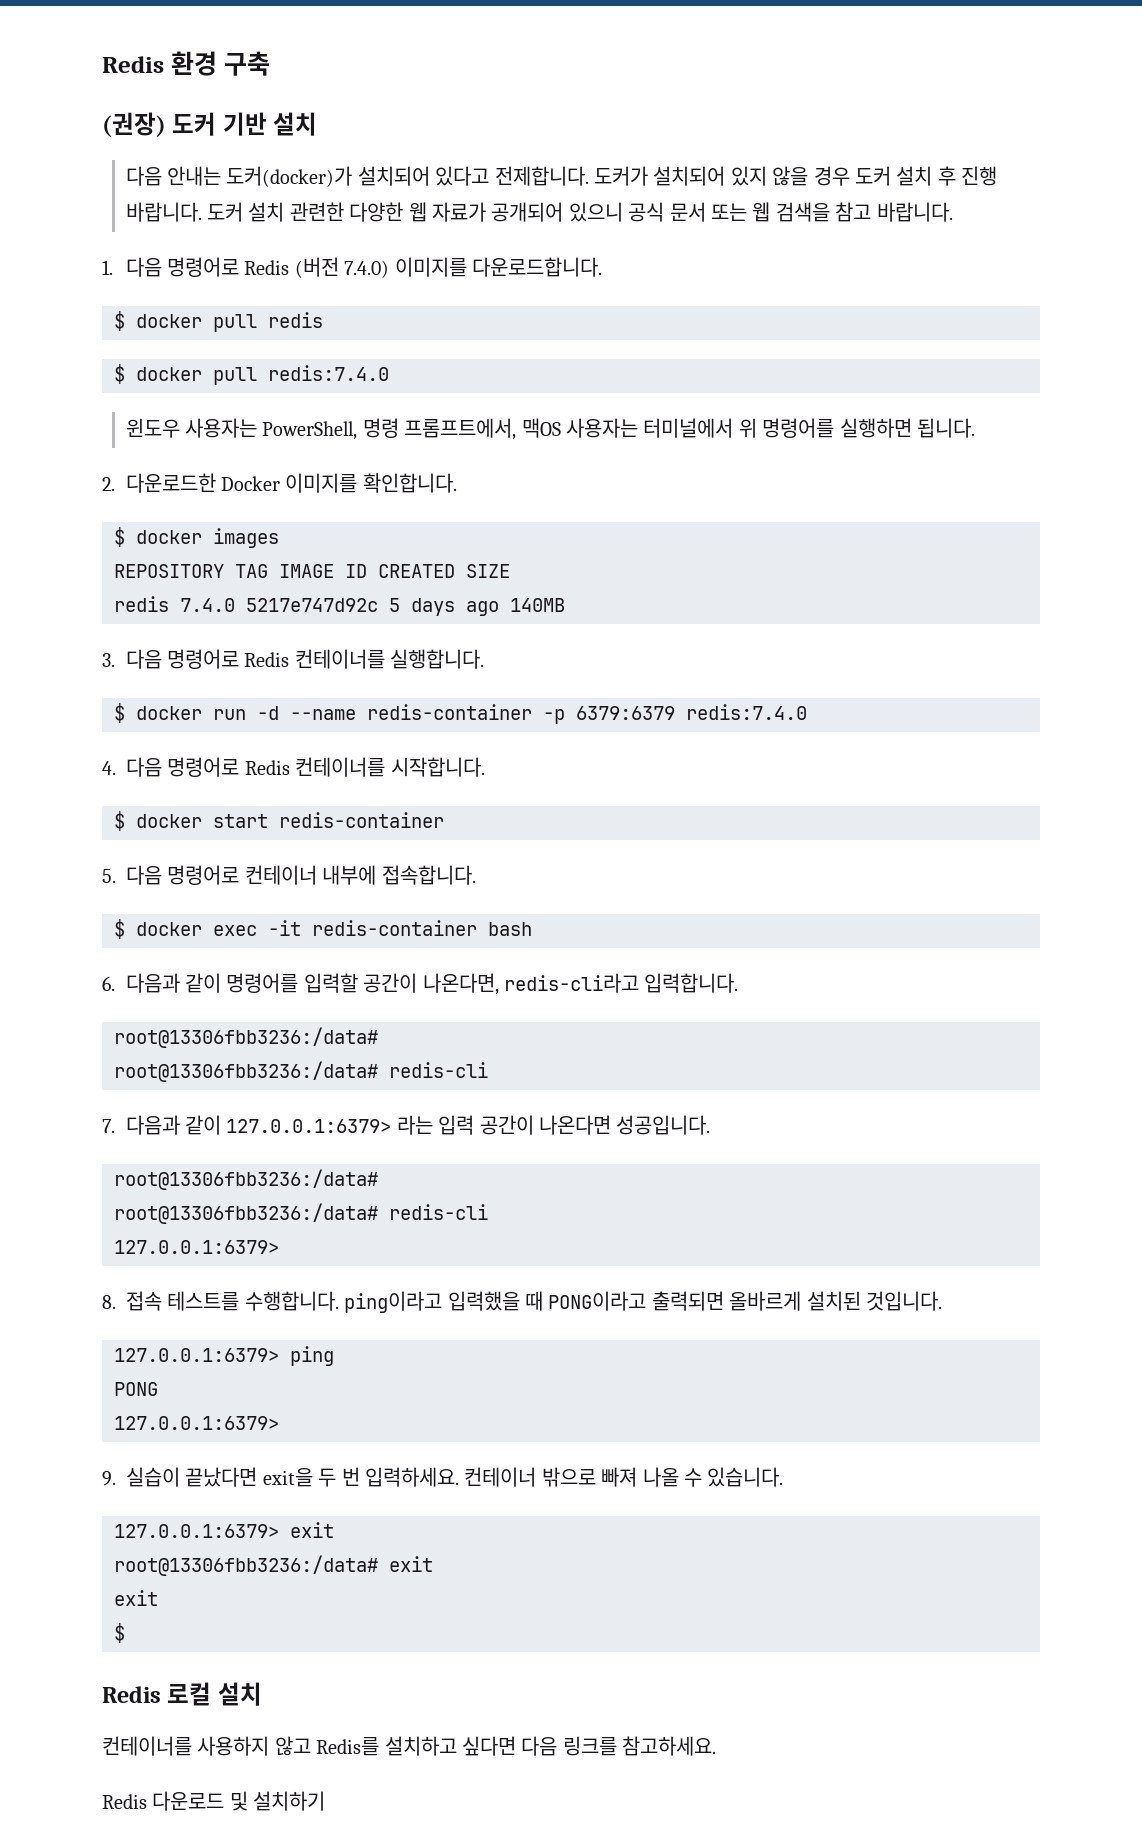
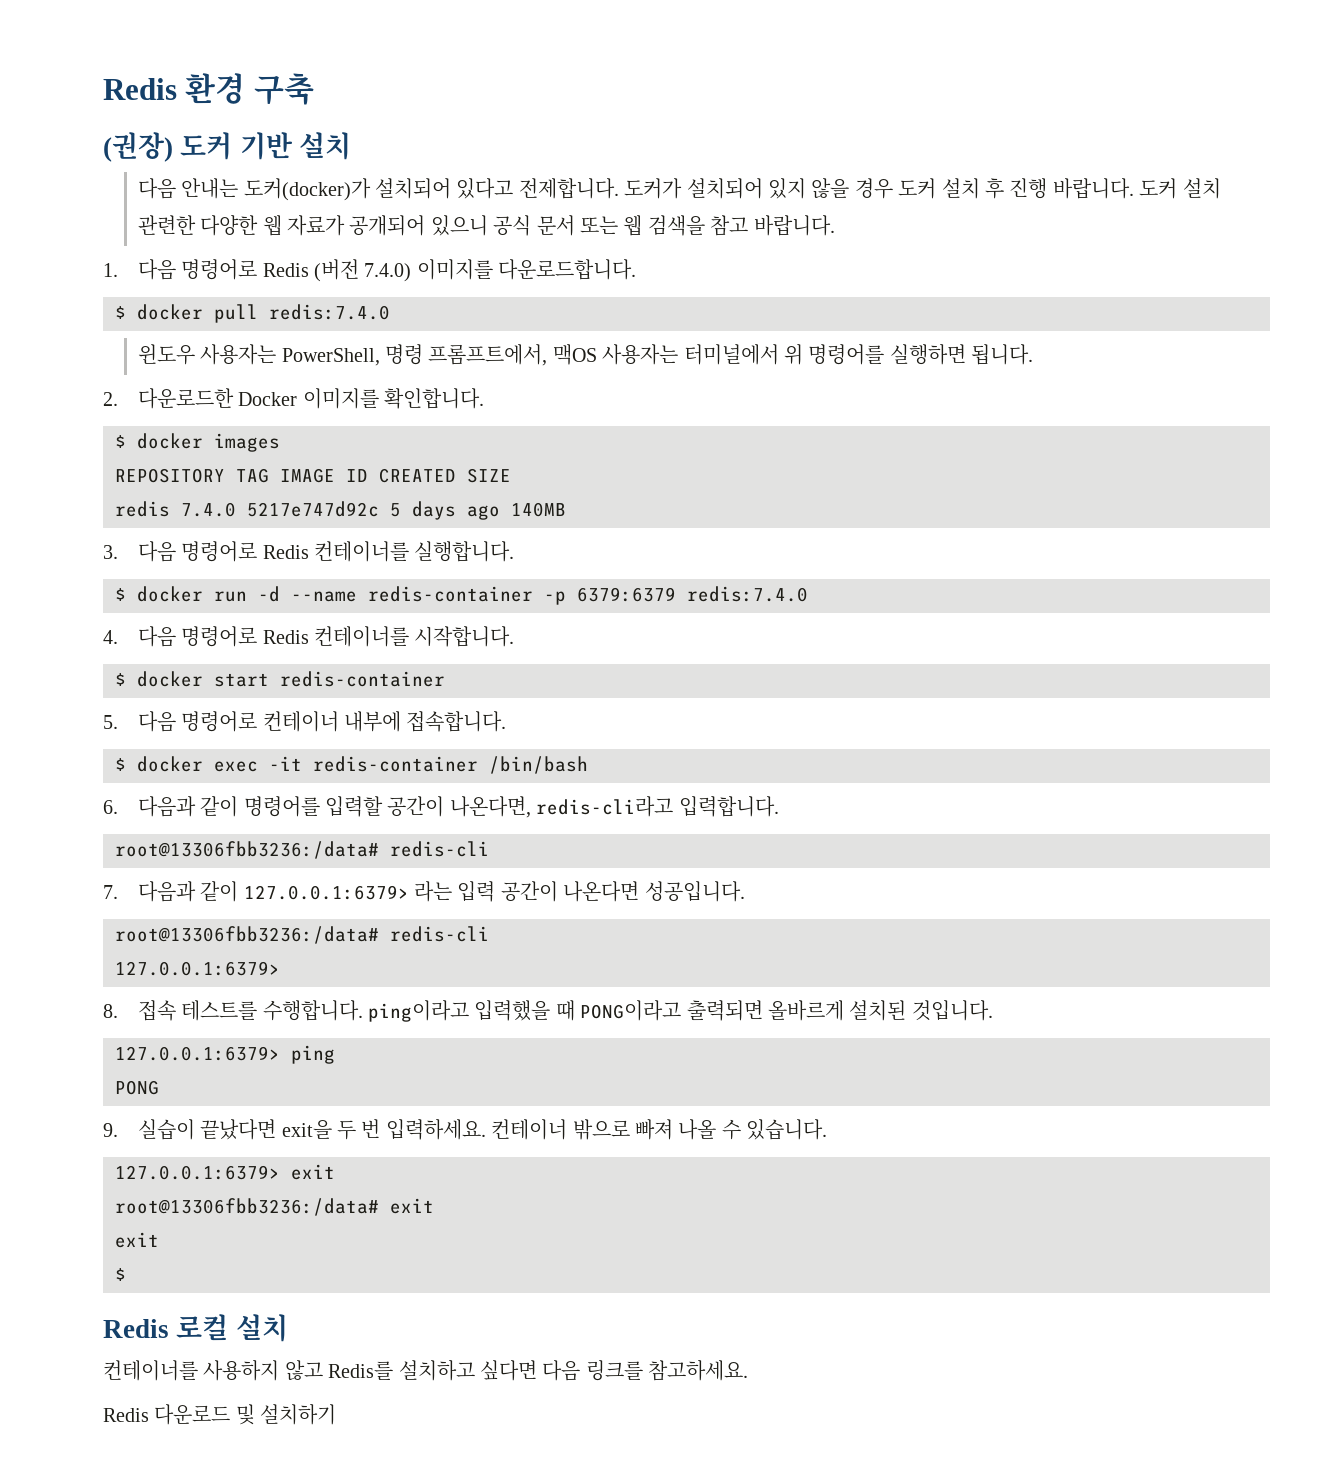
- $ docker pull redis
- $ docker exec -it redis-container bash
+ $ docker exec -it redis-container /bin/bash
  6. 다음과 같이 명령어를 입력할 공간이 나온다면, redis-cli라고 입력합니다.
- root@13306fbb3236:/data#
  7. 다음과 같이 127.0.0.1:6379> 라는 입력 공간이 나온다면 성공입니다.
- root@13306fbb3236:/data#
  PONG
- 127.0.0.1:6379>

